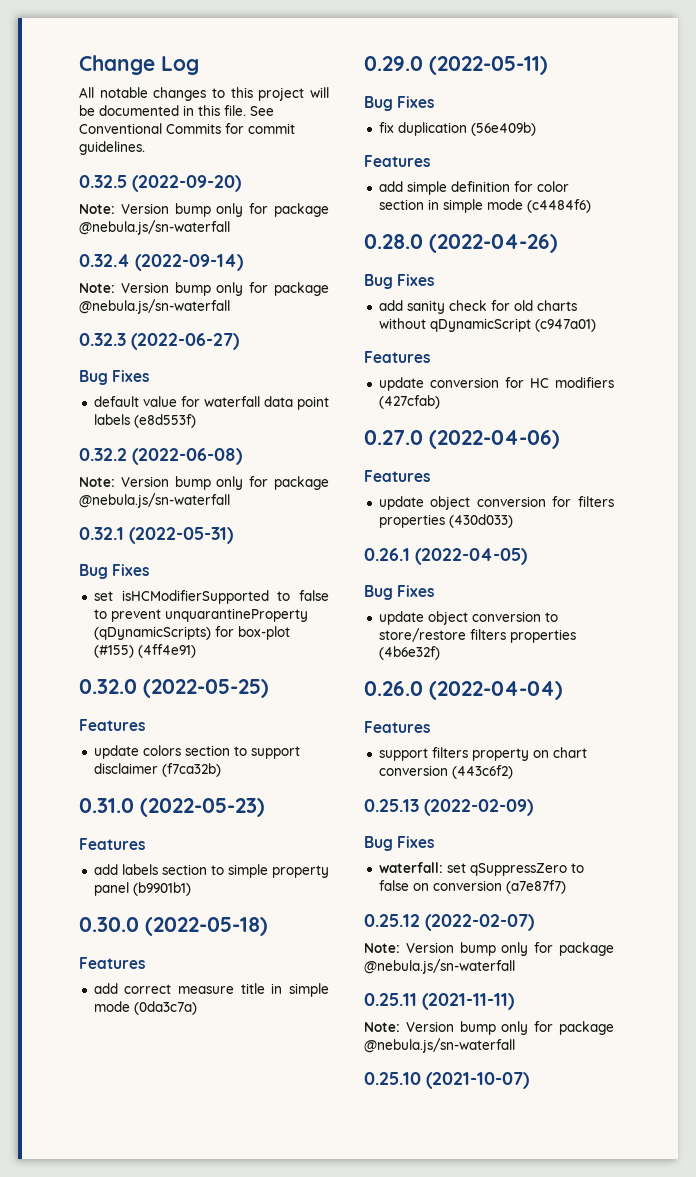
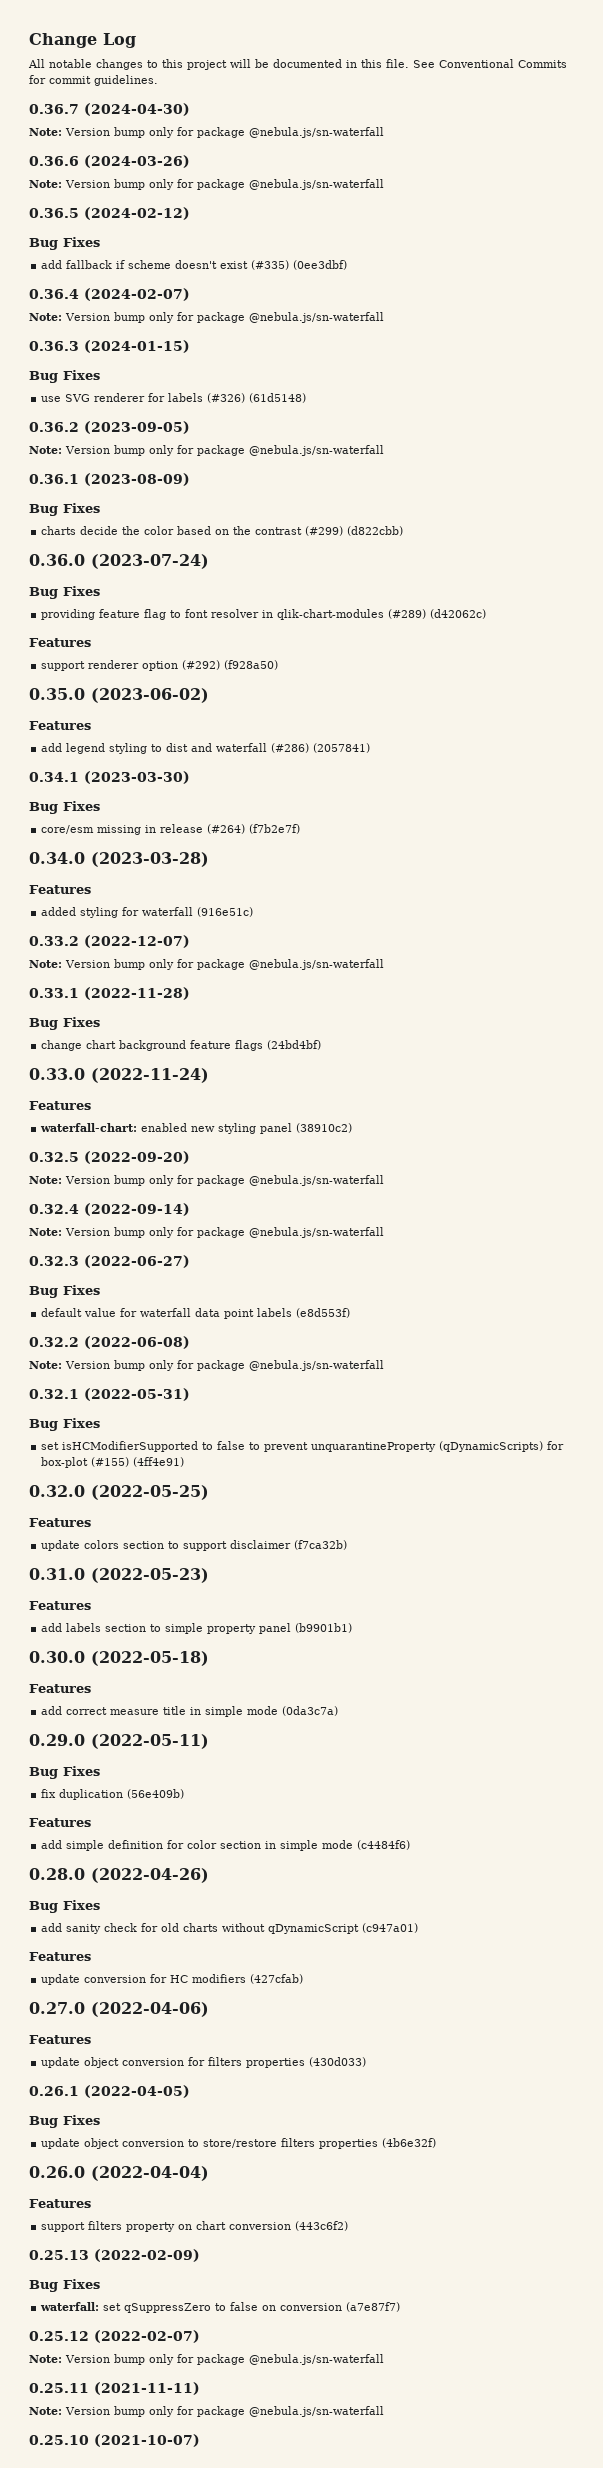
+ 0.36.7 (2024-04-30)
+ Note: Version bump only for package @nebula.js/sn-waterfall
+ 0.36.6 (2024-03-26)
+ Note: Version bump only for package @nebula.js/sn-waterfall
+ 0.36.5 (2024-02-12)
+ Bug Fixes
+ add fallback if scheme doesn't exist (#335) (0ee3dbf)
+ 0.36.4 (2024-02-07)
+ Note: Version bump only for package @nebula.js/sn-waterfall
+ 0.36.3 (2024-01-15)
+ Bug Fixes
+ use SVG renderer for labels (#326) (61d5148)
+ 0.36.2 (2023-09-05)
+ Note: Version bump only for package @nebula.js/sn-waterfall
+ 0.36.1 (2023-08-09)
+ Bug Fixes
+ charts decide the color based on the contrast (#299) (d822cbb)
+ 0.36.0 (2023-07-24)
+ Bug Fixes
+ providing feature flag to font resolver in qlik-chart-modules (#289) (d42062c)
+ Features
+ support renderer option (#292) (f928a50)
+ 0.35.0 (2023-06-02)
+ Features
+ add legend styling to dist and waterfall (#286) (2057841)
+ 0.34.1 (2023-03-30)
+ Bug Fixes
+ core/esm missing in release (#264) (f7b2e7f)
+ 0.34.0 (2023-03-28)
+ Features
+ added styling for waterfall (916e51c)
+ 0.33.2 (2022-12-07)
+ Note: Version bump only for package @nebula.js/sn-waterfall
+ 0.33.1 (2022-11-28)
+ Bug Fixes
+ change chart background feature flags (24bd4bf)
+ 0.33.0 (2022-11-24)
+ Features
+ waterfall-chart: enabled new styling panel (38910c2)

